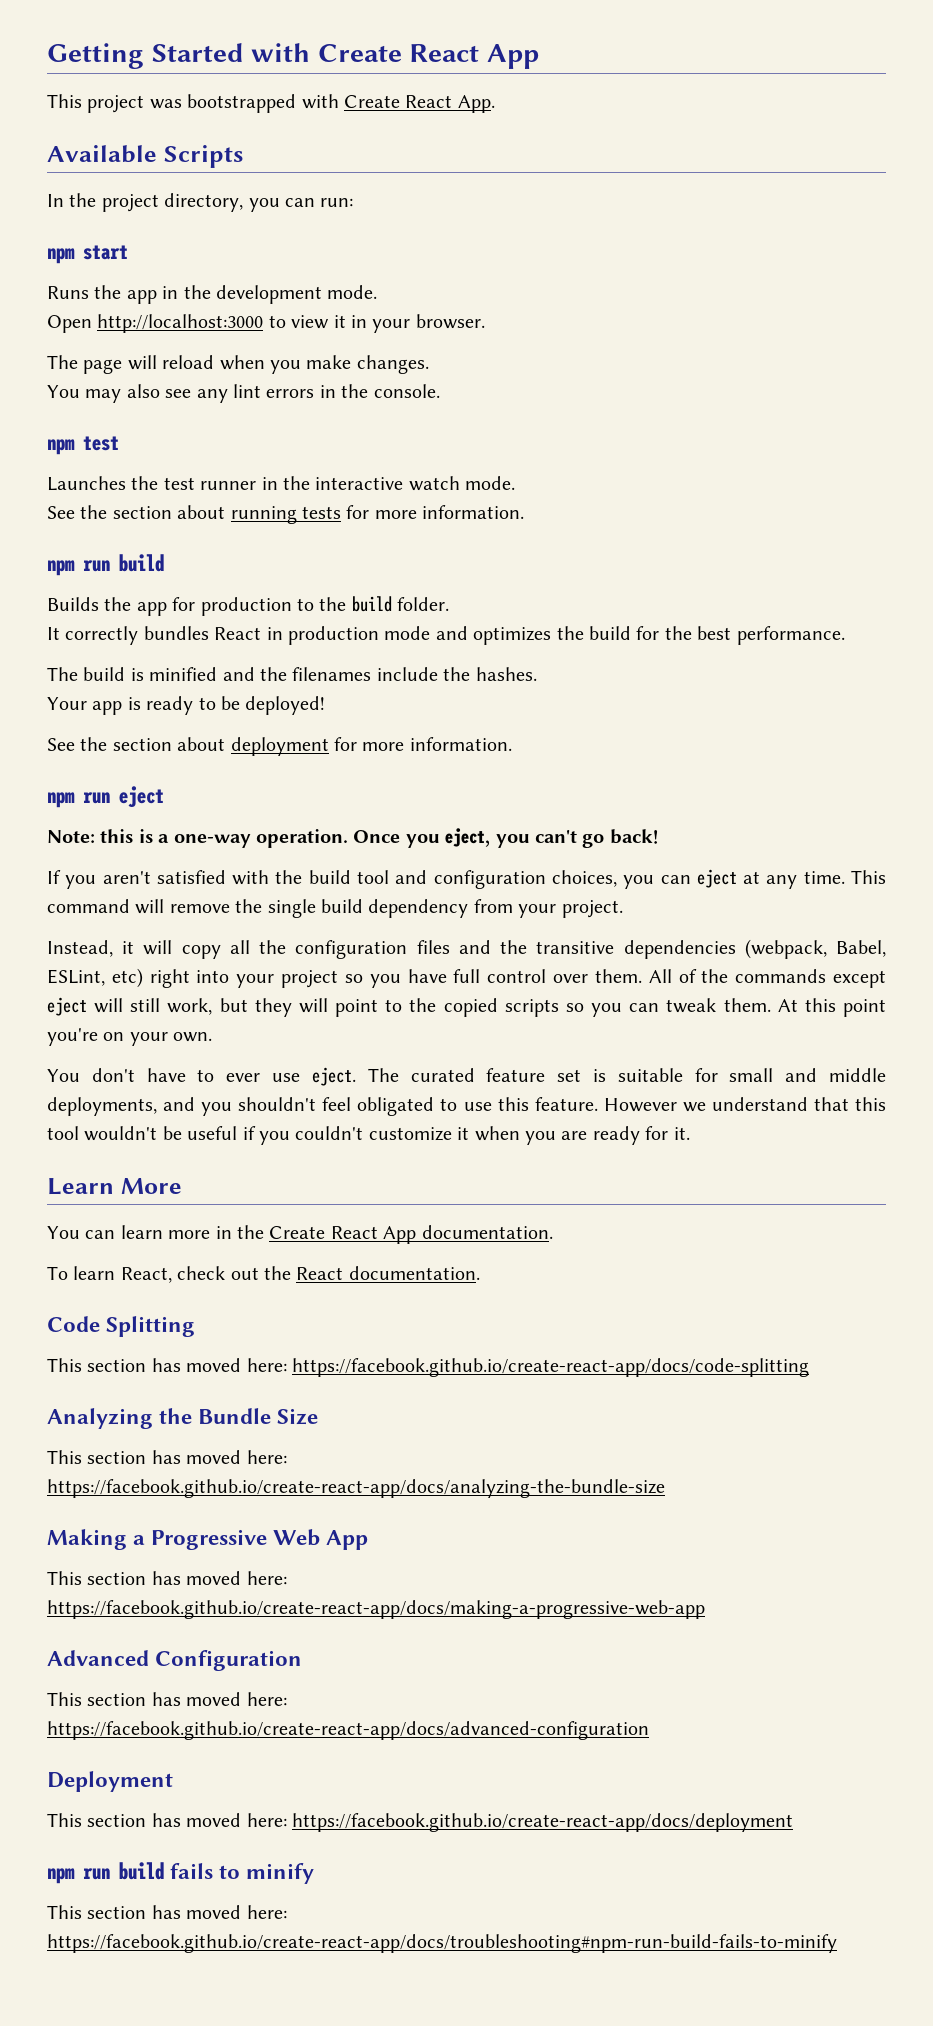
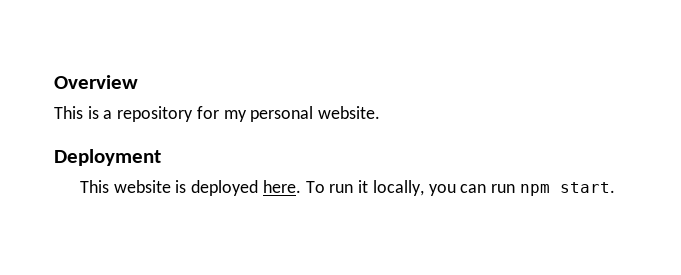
- Getting Started with Create React App
- This project was bootstrapped with Create React App.
- Available Scripts
- In the project directory, you can run:
- npm start
- Runs the app in the development mode.
- Open http://localhost:3000 to view it in your browser.
- The page will reload when you make changes.
- You may also see any lint errors in the console.
- npm test
- Launches the test runner in the interactive watch mode.
- See the section about running tests for more information.
- npm run build
- Builds the app for production to the build folder.
- It correctly bundles React in production mode and optimizes the build for the best performance.
- The build is minified and the filenames include the hashes.
- Your app is ready to be deployed!
- See the section about deployment for more information.
- npm run eject
- Note: this is a one-way operation. Once you eject, you can't go back!
- If you aren't satisfied with the build tool and configuration choices, you can eject at any time. This command will remove the single build dependency from your project.
- Instead, it will copy all the configuration files and the transitive dependencies (webpack, Babel, ESLint, etc) right into your project so you have full control over them. All of the commands except eject will still work, but they will point to the copied scripts so you can tweak them. At this point you're on your own.
- You don't have to ever use eject. The curated feature set is suitable for small and middle deployments, and you shouldn't feel obligated to use this feature. However we understand that this tool wouldn't be useful if you couldn't customize it when you are ready for it.
- Learn More
- You can learn more in the Create React App documentation.
- To learn React, check out the React documentation.
- Code Splitting
- This section has moved here: https://facebook.github.io/create-react-app/docs/code-splitting
- Analyzing the Bundle Size
- This section has moved here: https://facebook.github.io/create-react-app/docs/analyzing-the-bundle-size
- Making a Progressive Web App
- This section has moved here: https://facebook.github.io/create-react-app/docs/making-a-progressive-web-app
- Advanced Configuration
- This section has moved here: https://facebook.github.io/create-react-app/docs/advanced-configuration
+ Overview
+ This is a repository for my personal website.
  Deployment
- This section has moved here: https://facebook.github.io/create-react-app/docs/deployment
- npm run build fails to minify
- This section has moved here: https://facebook.github.io/create-react-app/docs/troubleshooting#npm-run-build-fails-to-minify
+ This website is deployed here. To run it locally, you can run npm start.

